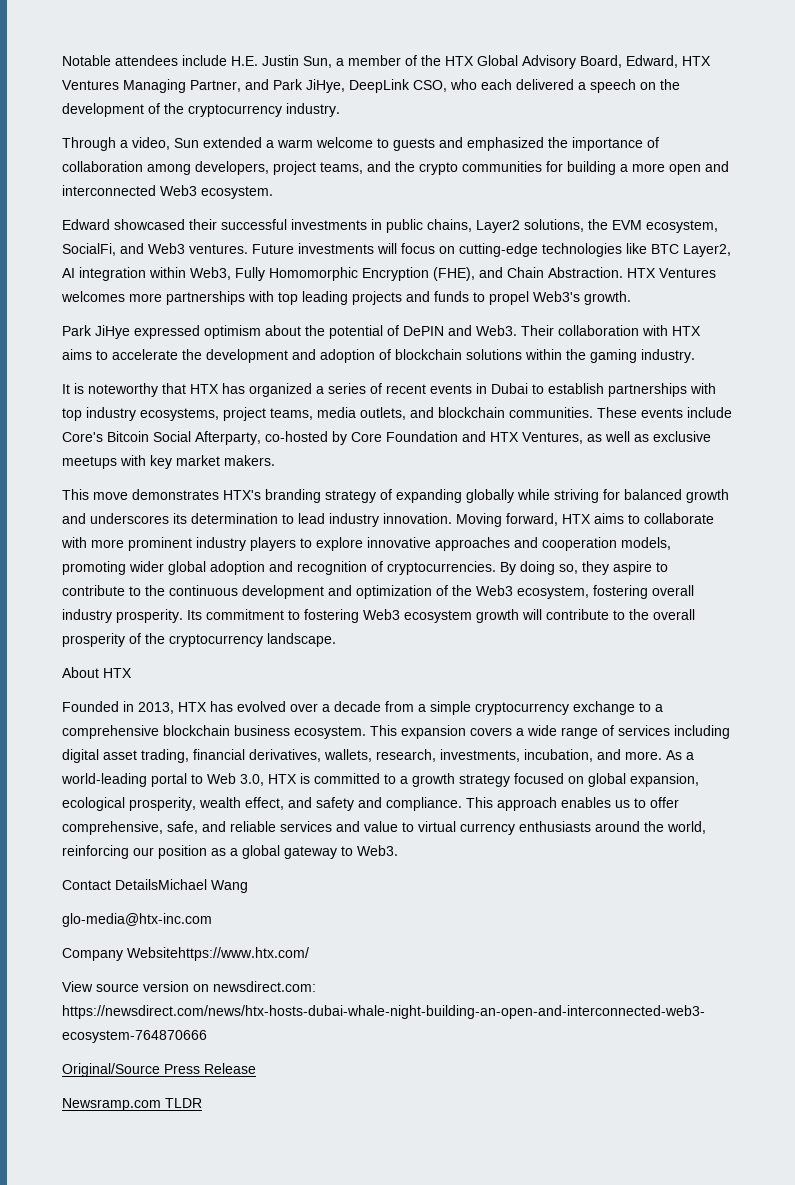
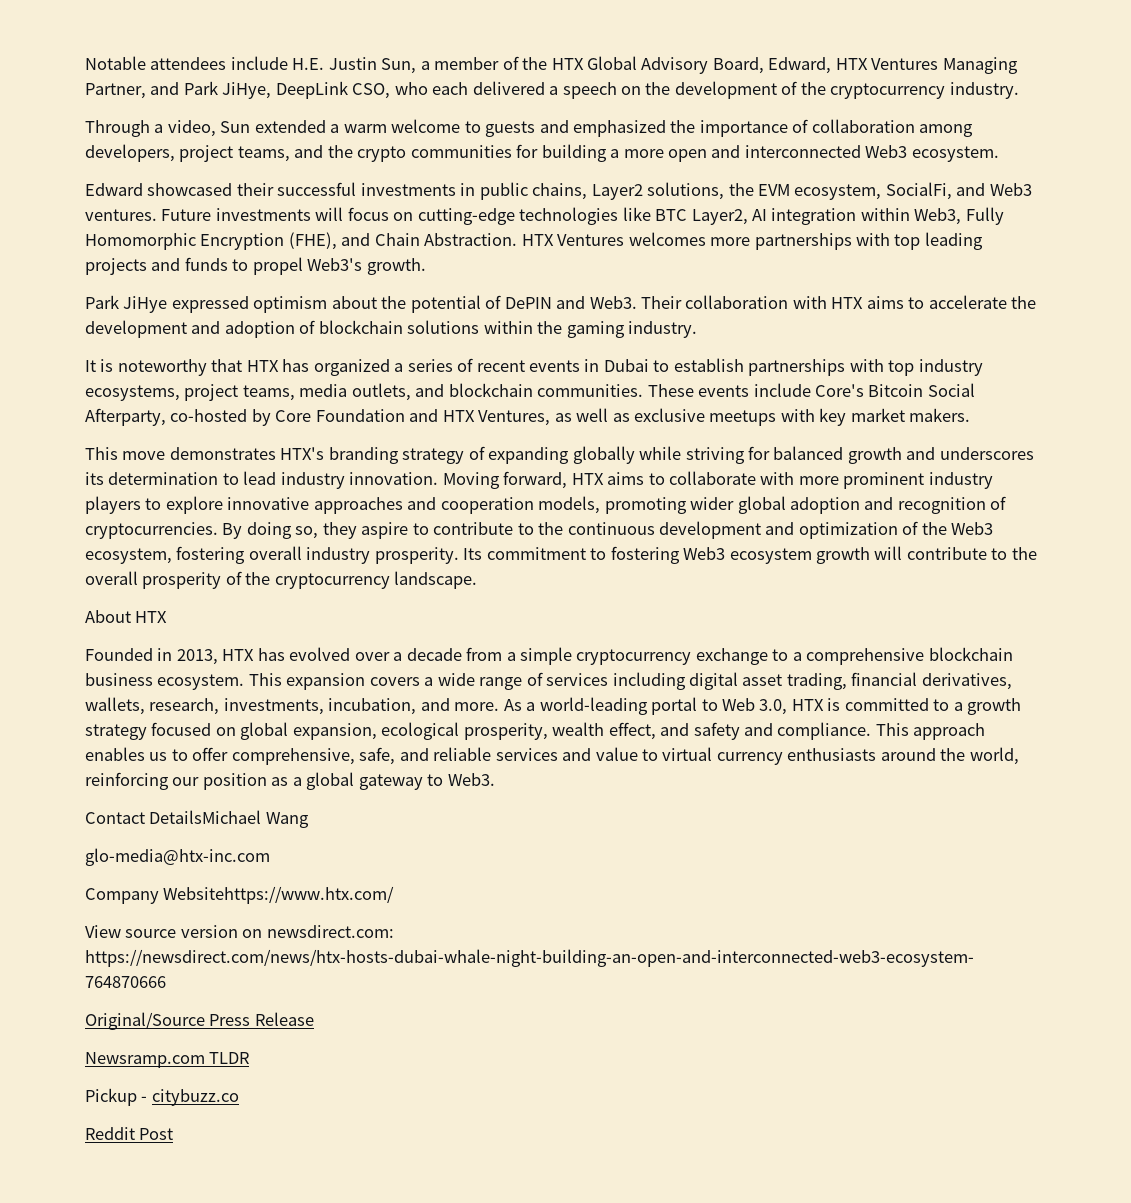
+ Pickup - citybuzz.co
+ Reddit Post

